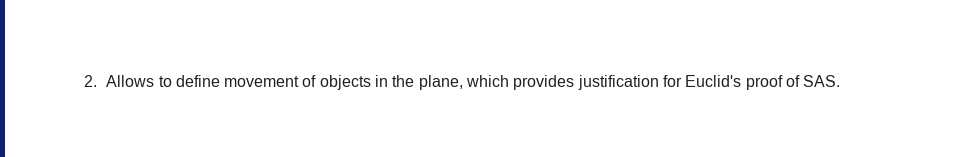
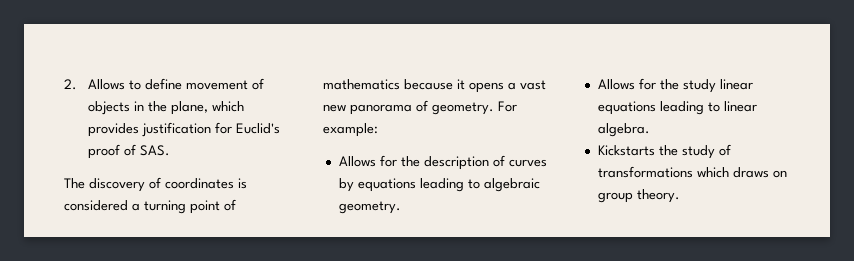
+ The discovery of coordinates is considered a turning point of mathematics because it opens a vast new panorama of geometry. For example:
+ Allows for the description of curves by equations leading to algebraic geometry.
+ Allows for the study linear equations leading to linear algebra.
+ Kickstarts the study of transformations which draws on group theory.

